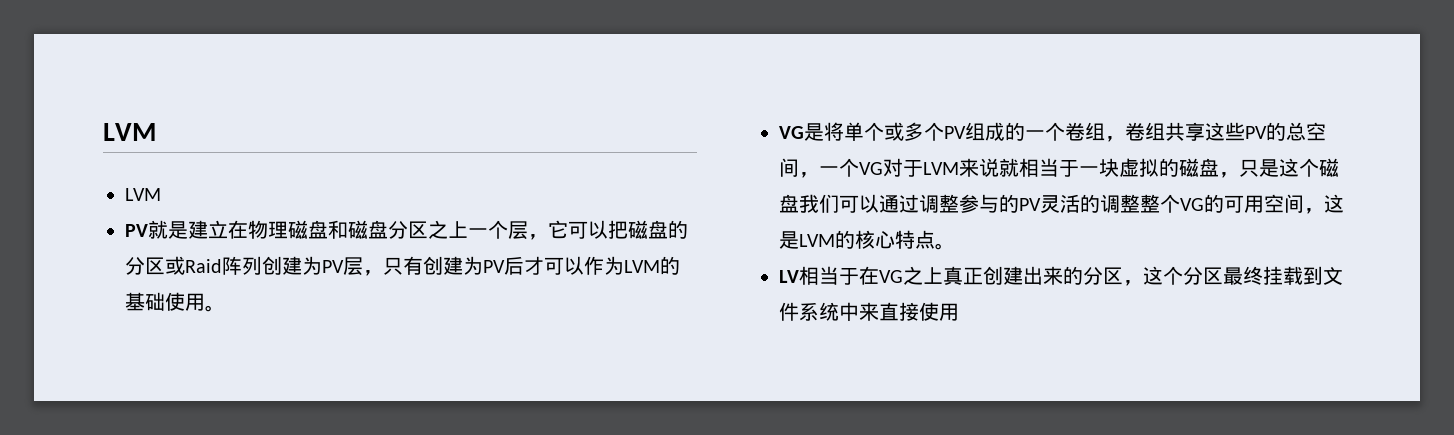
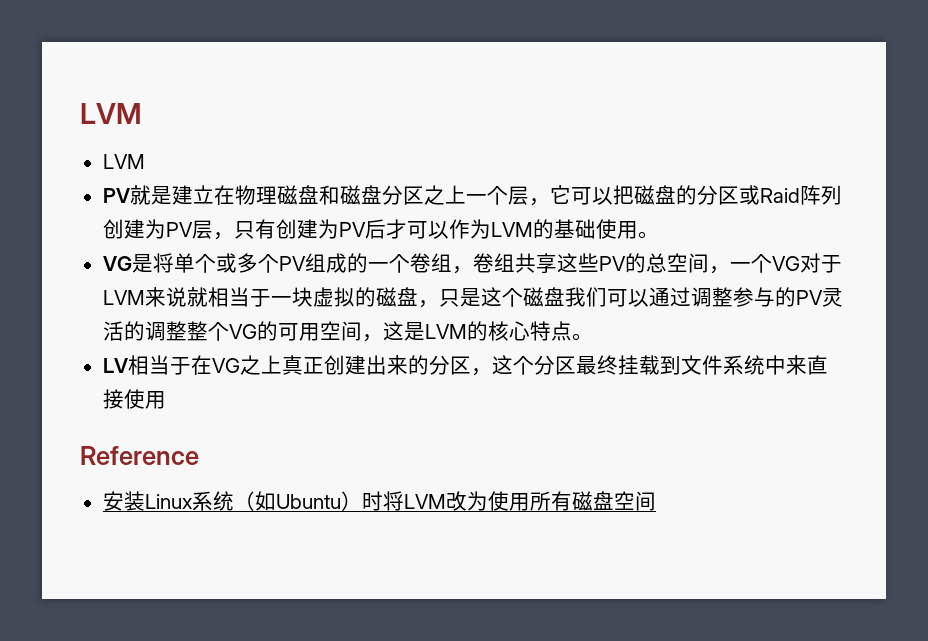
+ Reference
+ 安装Linux系统（如Ubuntu）时将LVM改为使用所有磁盘空间

